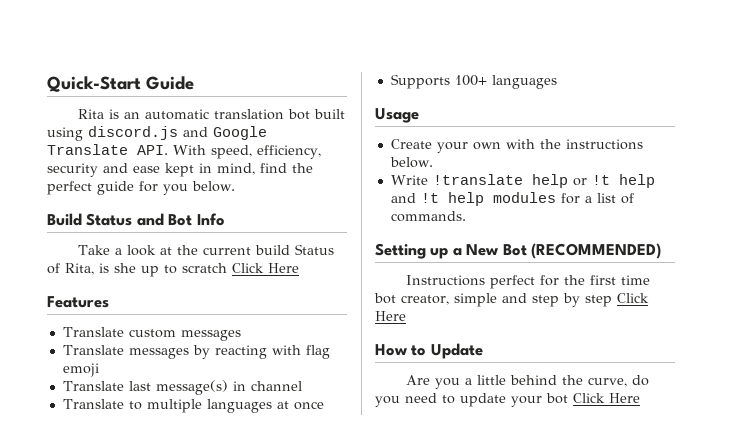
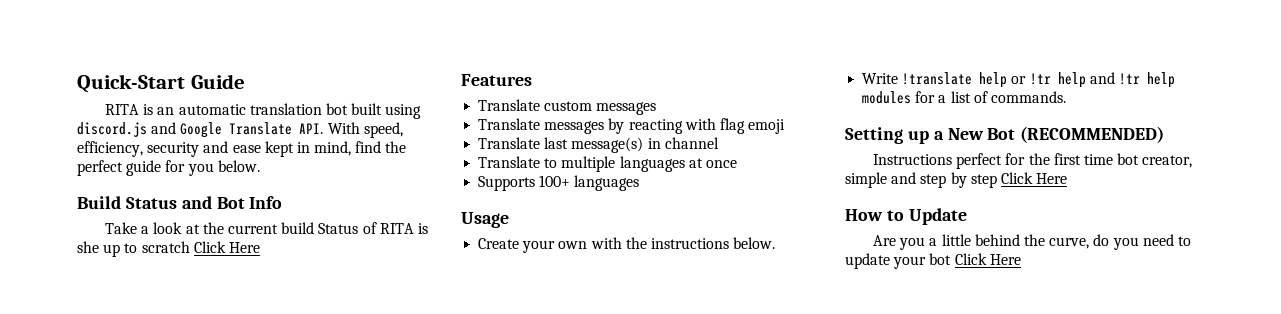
- Rita is an automatic translation bot built using discord.js and Google Translate API. With speed, efficiency, security and ease kept in mind, find the perfect guide for you below.
+ RITA is an automatic translation bot built using discord.js and Google Translate API. With speed, efficiency, security and ease kept in mind, find the perfect guide for you below.
- Take a look at the current build Status of Rita, is she up to scratch Click Here
+ Take a look at the current build Status of RITA is she up to scratch Click Here
- Write !translate help or !t help and !t help modules for a list of commands.
+ Write !translate help or !tr help and !tr help modules for a list of commands.

